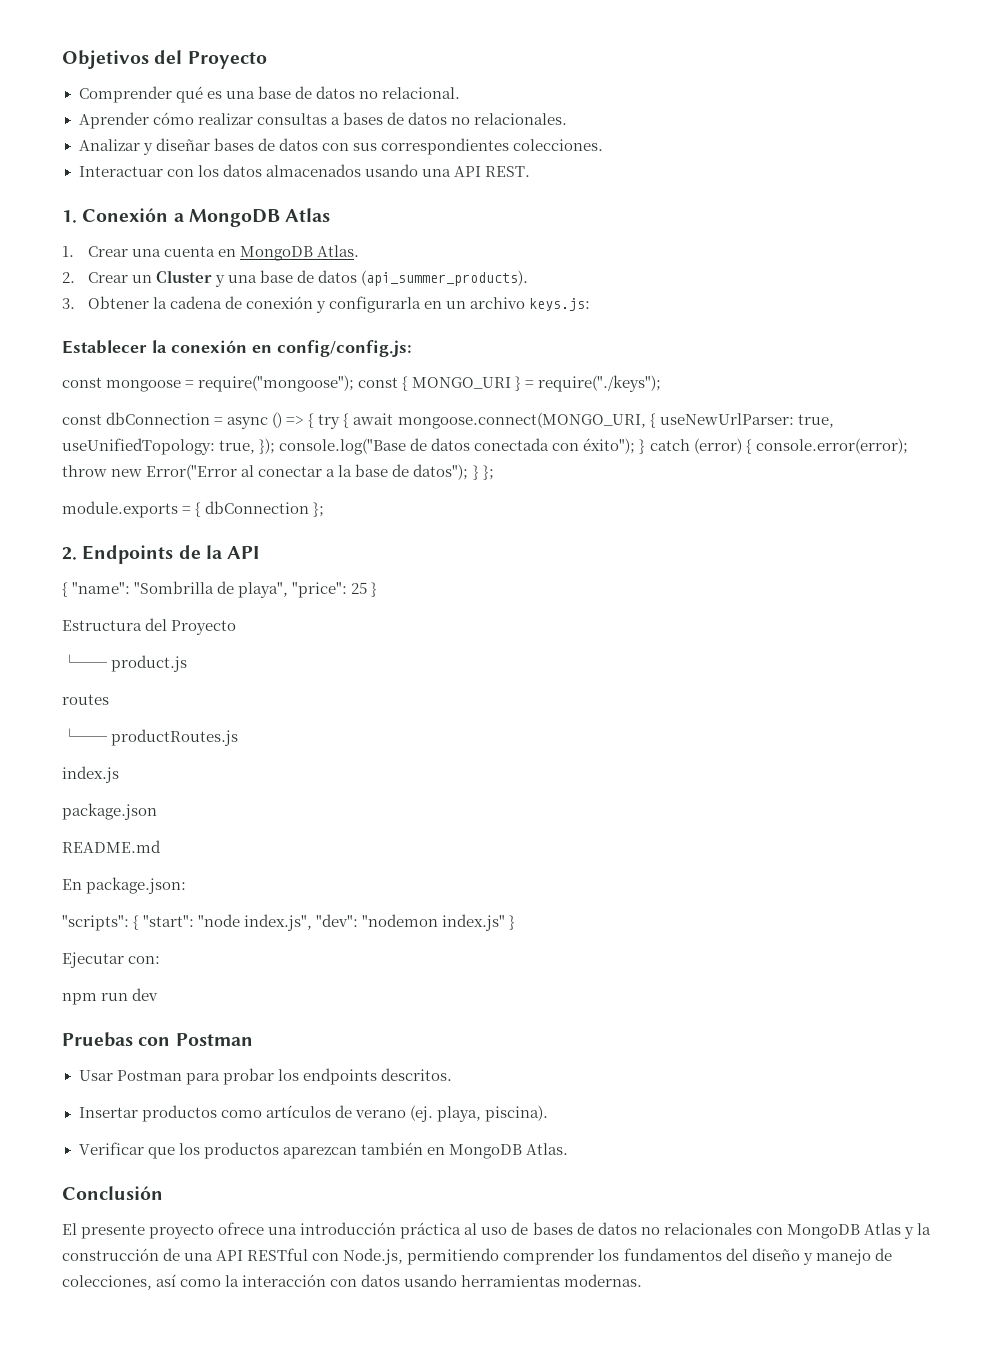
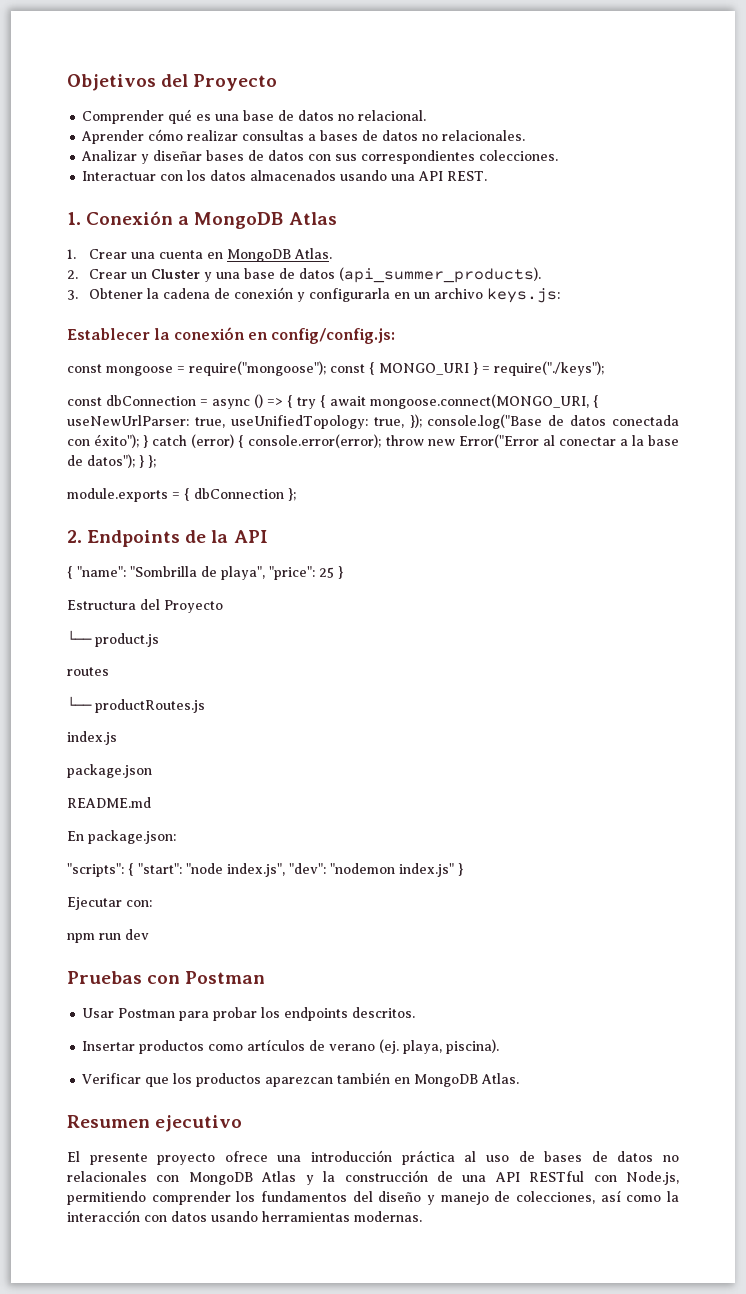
- Conclusión
+ Resumen ejecutivo

